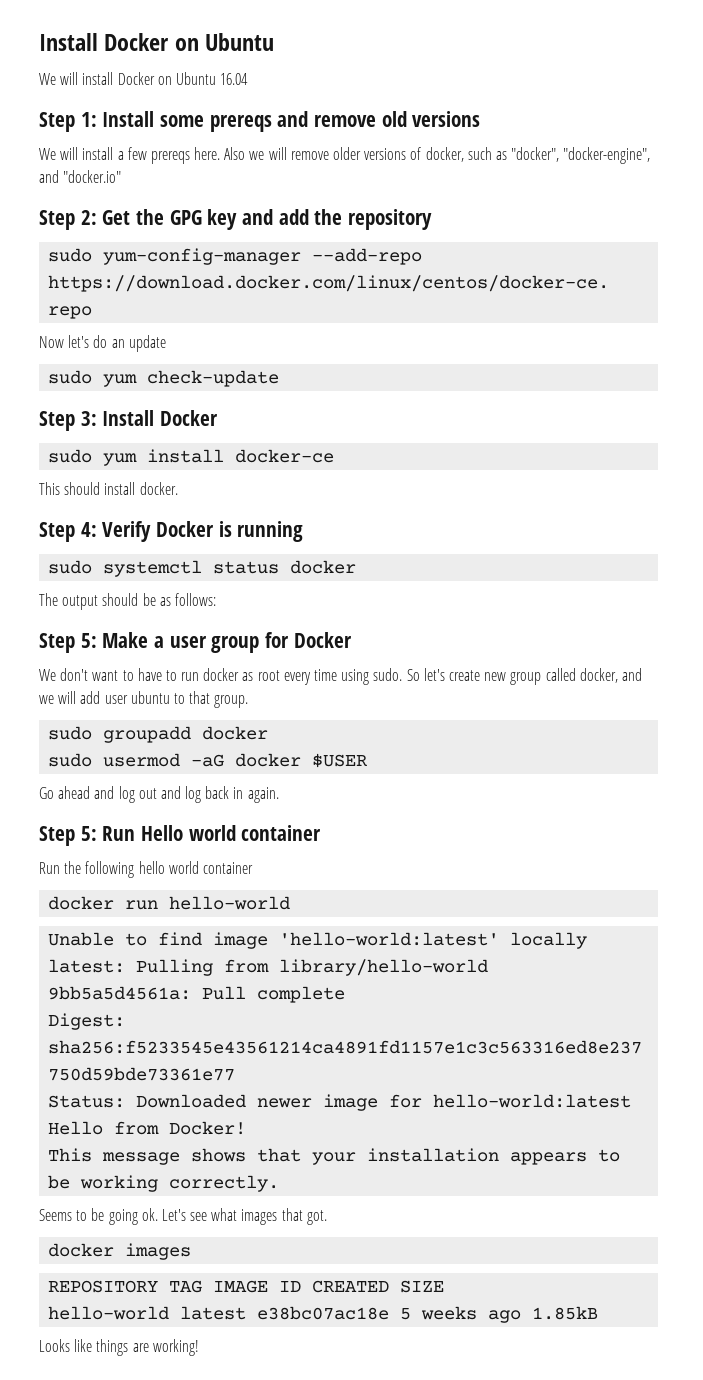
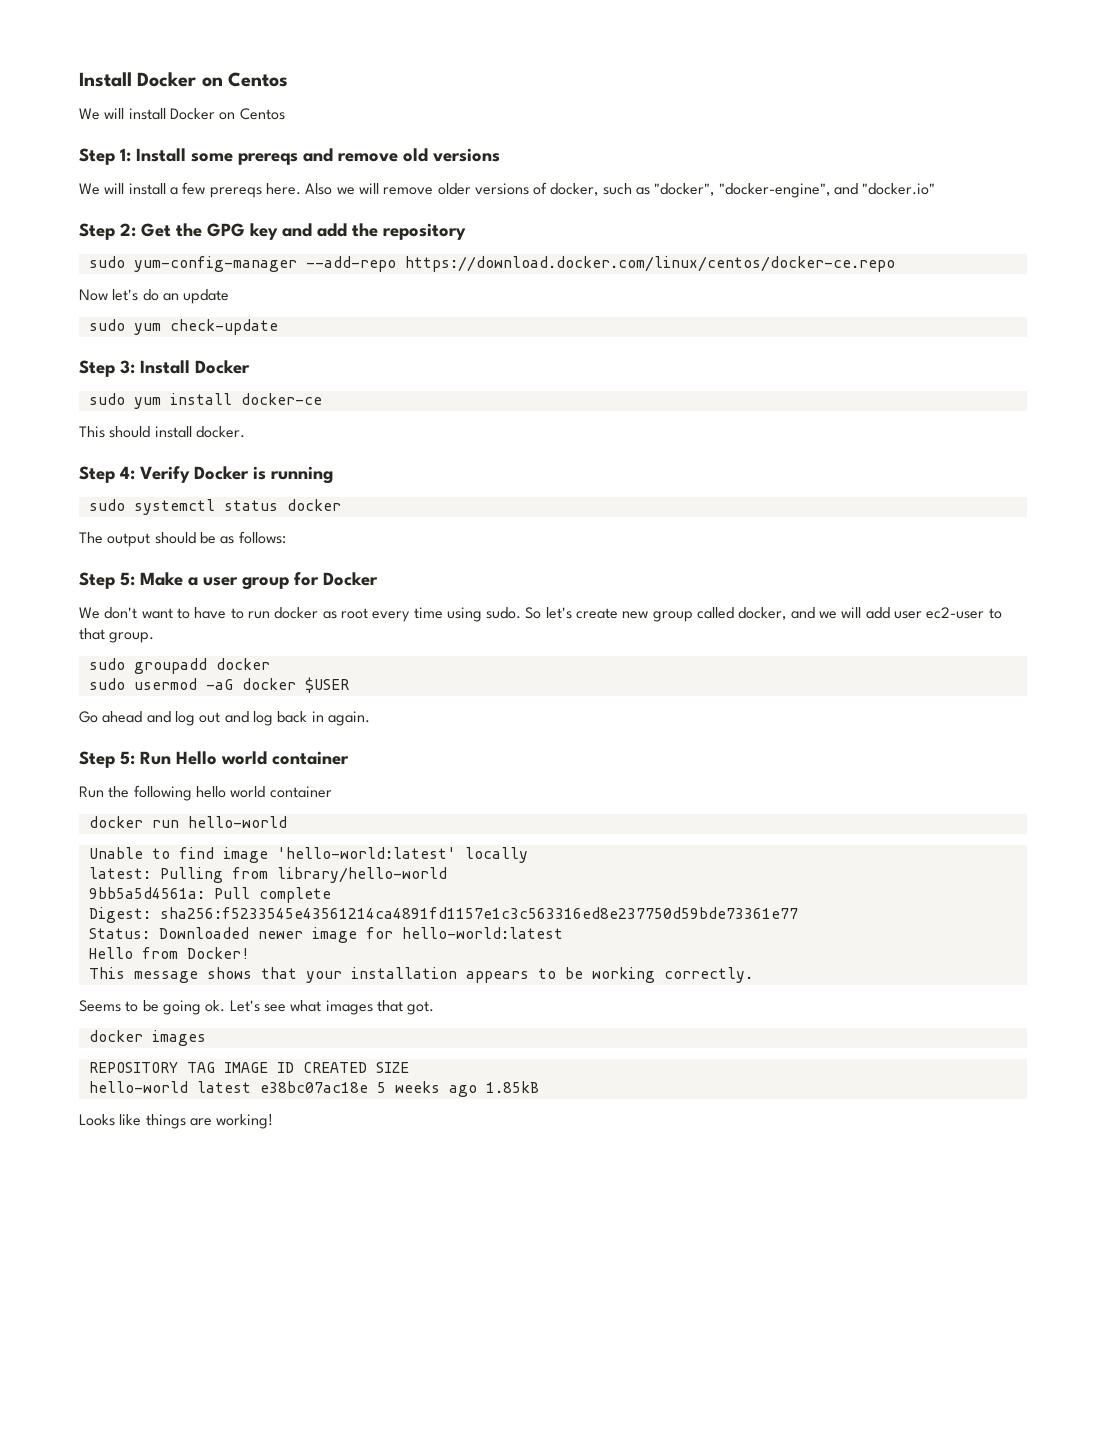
- Install Docker on Ubuntu
+ Install Docker on Centos
- We will install Docker on Ubuntu 16.04
+ We will install Docker on Centos
- So let's create new group called docker, and we will add user ubuntu to that group.
+ So let's create new group called docker, and we will add user ec2-user to that group.

